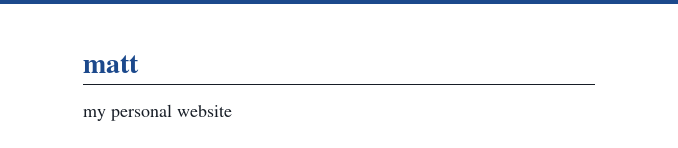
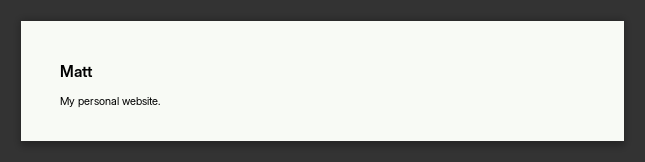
- matt
- my personal website
+ Matt
+ My personal website.

